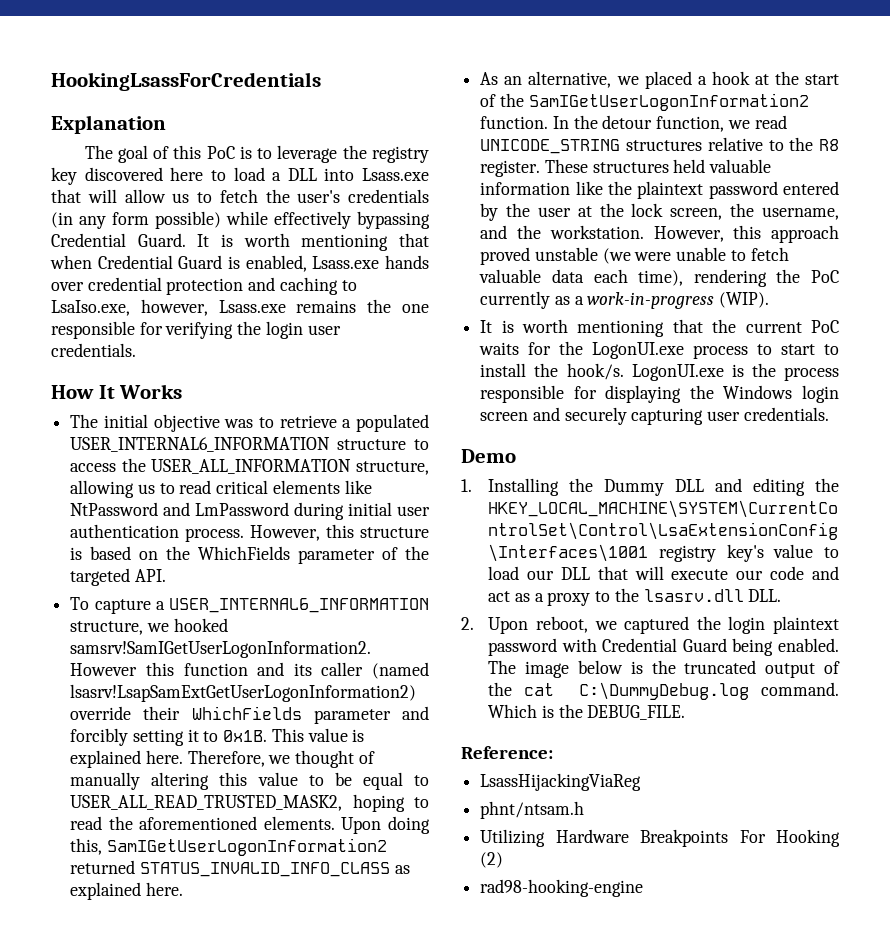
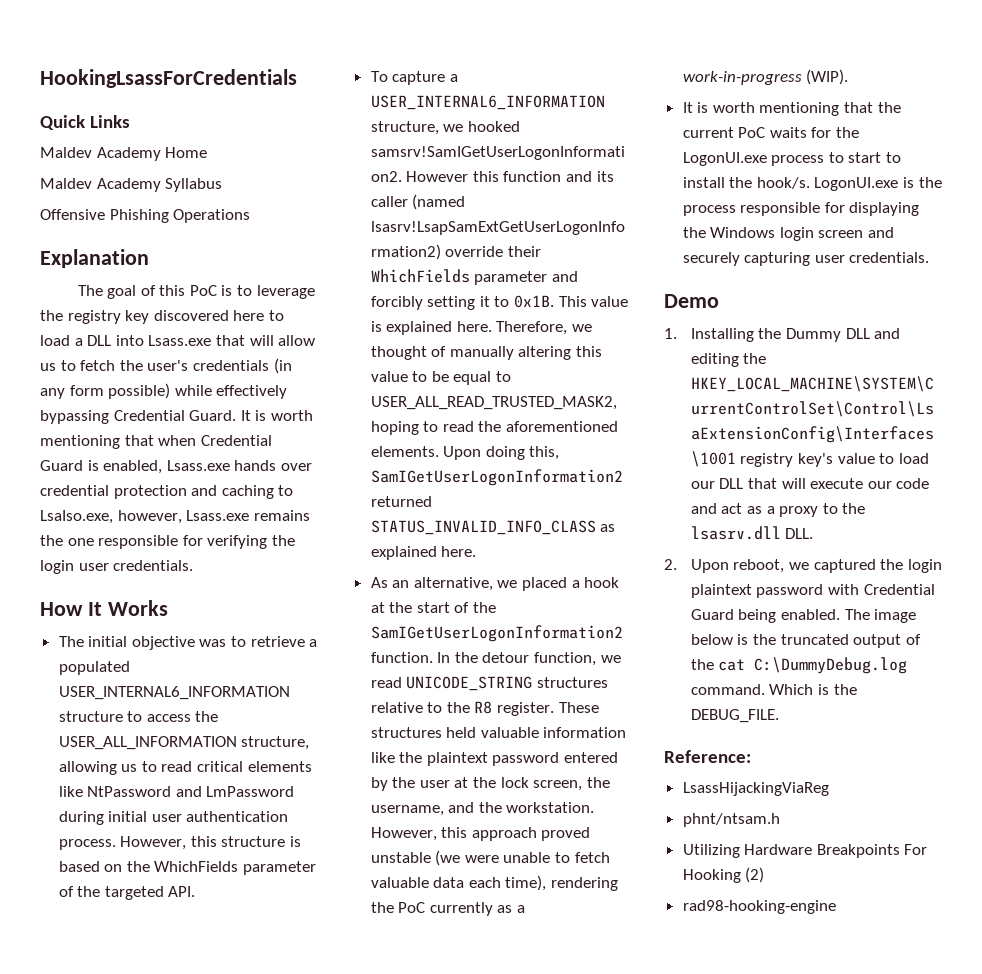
+ Quick Links
+ Maldev Academy Home
+ Maldev Academy Syllabus
+ Offensive Phishing Operations

